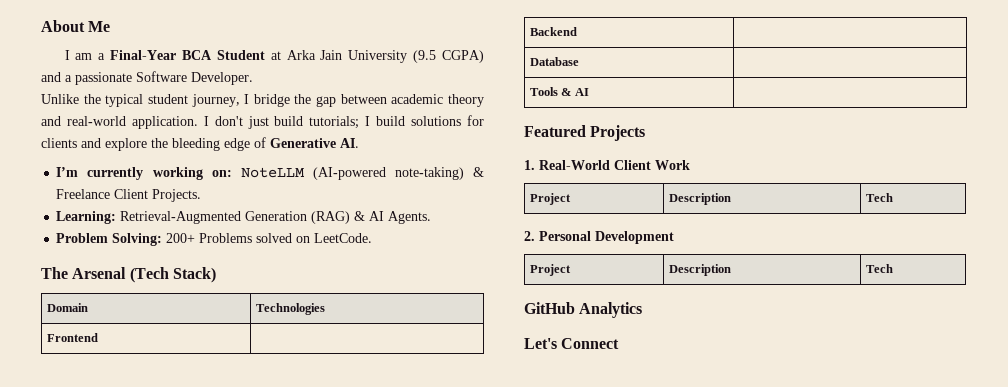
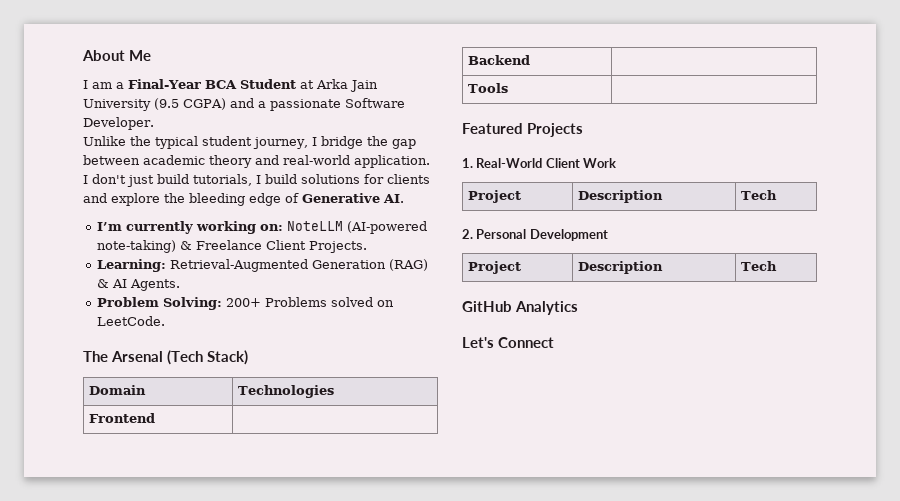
- I don't just build tutorials; I build solutions for clients and explore the bleeding edge of Generative AI.
+ I don't just build tutorials, I build solutions for clients and explore the bleeding edge of Generative AI.
- Database |
- Tools & AI |
+ Tools |

